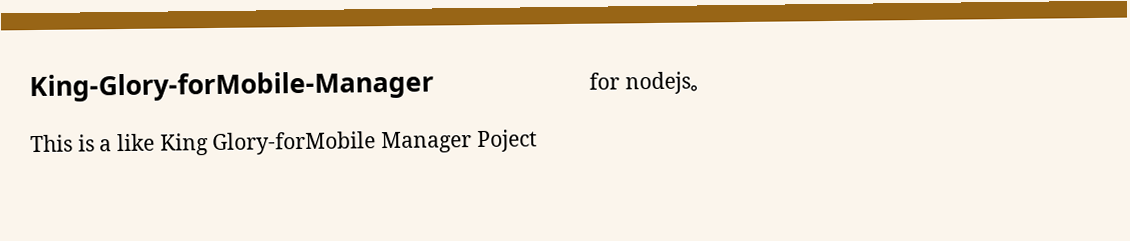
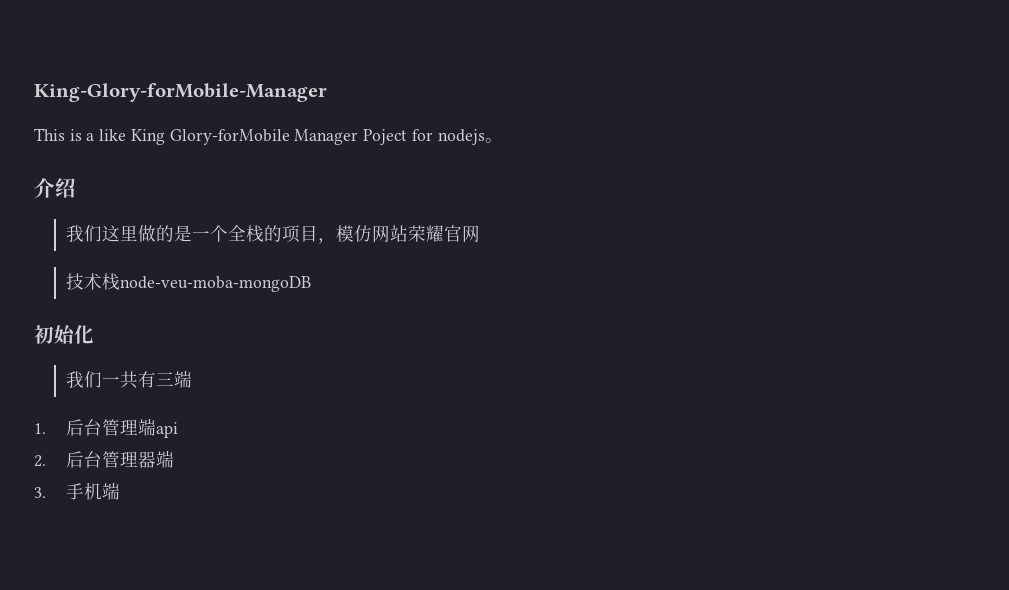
+ 介绍
+ 我们这里做的是一个全栈的项目，模仿网站荣耀官网
+ 技术栈node-veu-moba-mongoDB
+ 初始化
+ 我们一共有三端
+ 1.后台管理端api
+ 2.后台管理器端
+ 3.手机端

